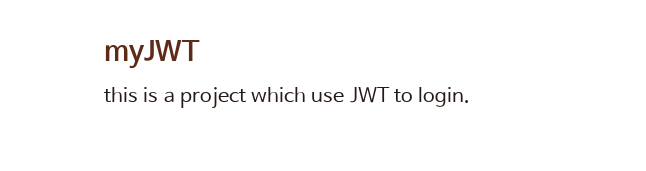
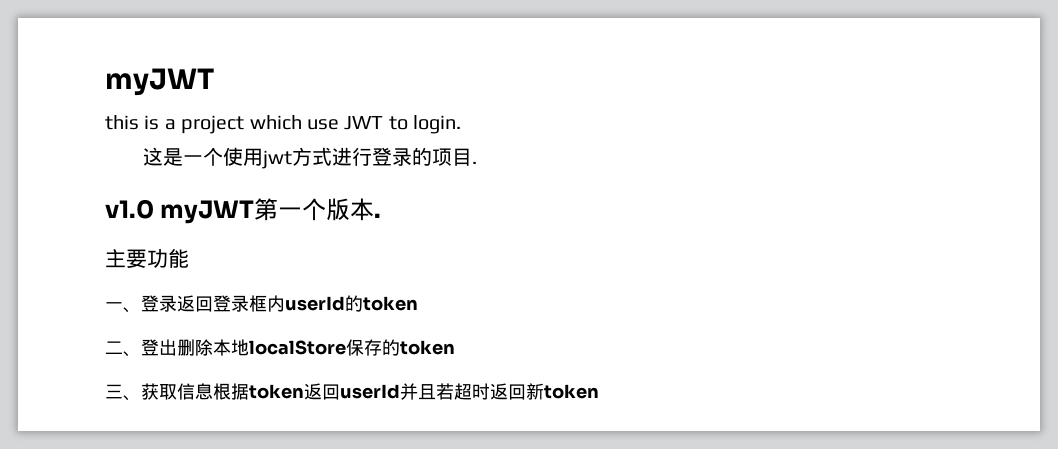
+ 这是一个使用jwt方式进行登录的项目.
+ v1.0 myJWT第一个版本.
+ 主要功能
+ 一、登录返回登录框内userId的token
+ 二、登出删除本地localStore保存的token
+ 三、获取信息根据token返回userId并且若超时返回新token

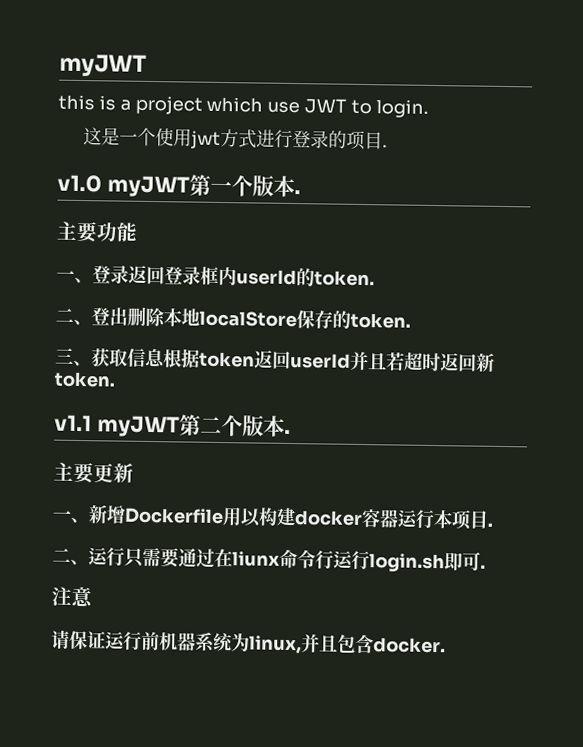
- 一、登录返回登录框内userId的token
+ 一、登录返回登录框内userId的token.
- 二、登出删除本地localStore保存的token
+ 二、登出删除本地localStore保存的token.
- 三、获取信息根据token返回userId并且若超时返回新token
+ 三、获取信息根据token返回userId并且若超时返回新token.
+ v1.1 myJWT第二个版本.
+ 主要更新
+ 一、新增Dockerfile用以构建docker容器运行本项目.
+ 二、运行只需要通过在liunx命令行运行login.sh即可.
+ 注意
+ 请保证运行前机器系统为linux,并且包含docker.

